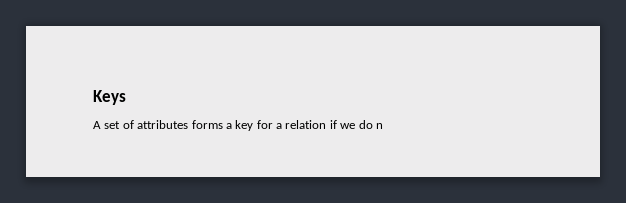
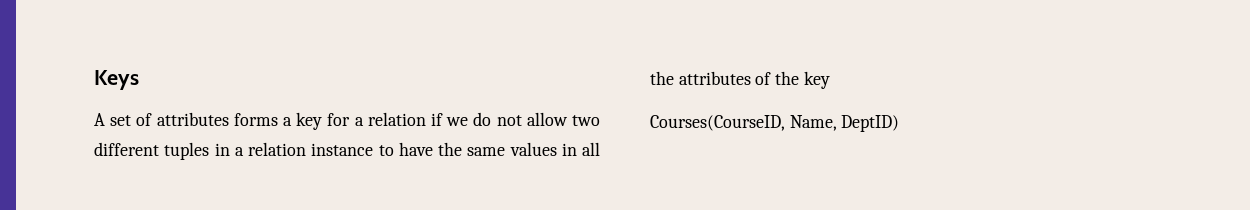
- A set of attributes forms a key for a relation if we do n
+ A set of attributes forms a key for a relation if we do not allow two different tuples in a relation instance to have the same values in all the attributes of the key
+ Courses(CourseID, Name, DeptID)

